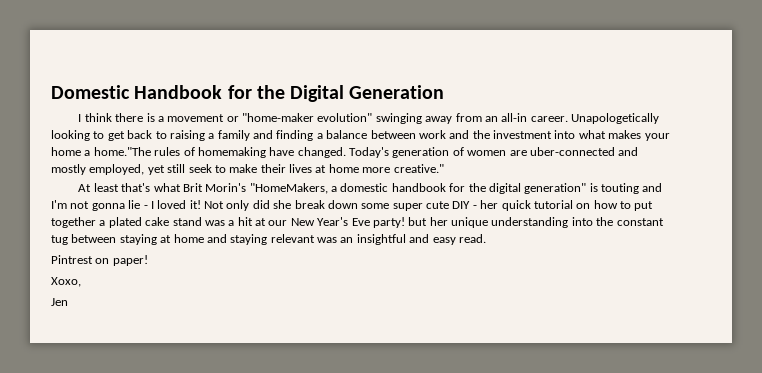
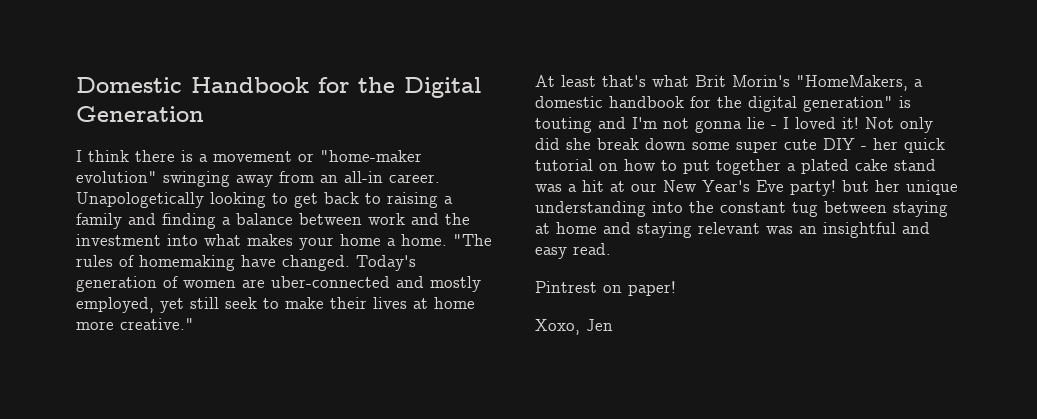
- Unapologetically looking to get back to raising a family and finding a balance between work and the investment into what makes your home a home."The rules of homemaking have changed.
+ Unapologetically looking to get back to raising a family and finding a balance between work and the investment into what makes your home a home. "The rules of homemaking have changed.
- Xoxo,
- Jen
+ Xoxo, Jen

